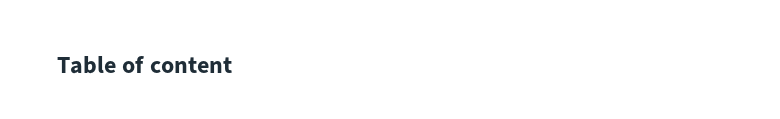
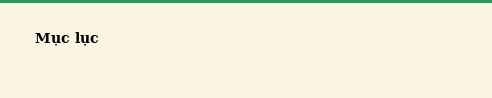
- Table of content
+ Mục lục

